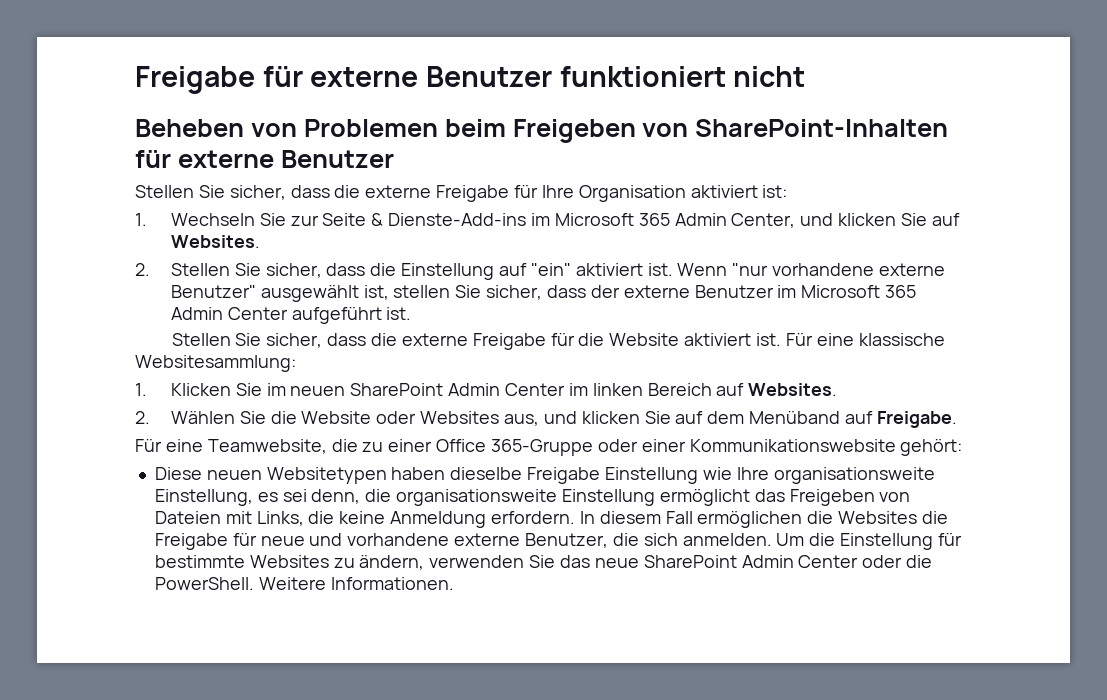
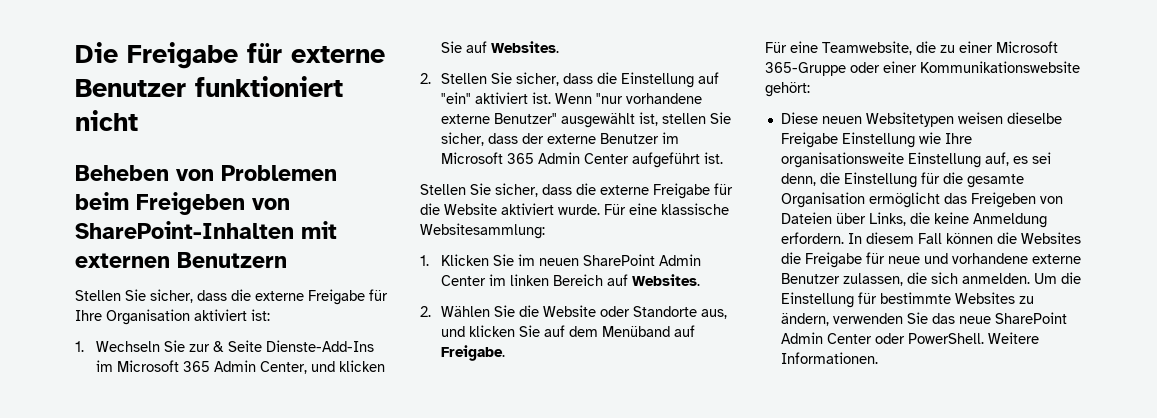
- Freigabe für externe Benutzer funktioniert nicht
+ Die Freigabe für externe Benutzer funktioniert nicht
- Beheben von Problemen beim Freigeben von SharePoint-Inhalten für externe Benutzer
+ Beheben von Problemen beim Freigeben von SharePoint-Inhalten mit externen Benutzern
- 1. Wechseln Sie zur Seite & Dienste-Add-ins im Microsoft 365 Admin Center, und klicken Sie auf Websites.
+ 1. Wechseln Sie zur & Seite Dienste-Add-Ins im Microsoft 365 Admin Center, und klicken Sie auf Websites.
- Stellen Sie sicher, dass die externe Freigabe für die Website aktiviert ist.
+ Stellen Sie sicher, dass die externe Freigabe für die Website aktiviert wurde.
- 2. Wählen Sie die Website oder Websites aus, und klicken Sie auf dem Menüband auf Freigabe.
+ 2. Wählen Sie die Website oder Standorte aus, und klicken Sie auf dem Menüband auf Freigabe.
- Für eine Teamwebsite, die zu einer Office 365-Gruppe oder einer Kommunikationswebsite gehört:
+ Für eine Teamwebsite, die zu einer Microsoft 365-Gruppe oder einer Kommunikationswebsite gehört:
- Diese neuen Websitetypen haben dieselbe Freigabe Einstellung wie Ihre organisationsweite Einstellung, es sei denn, die organisationsweite Einstellung ermöglicht das Freigeben von Dateien mit Links, die keine Anmeldung erfordern.
+ Diese neuen Websitetypen weisen dieselbe Freigabe Einstellung wie Ihre organisationsweite Einstellung auf, es sei denn, die Einstellung für die gesamte Organisation ermöglicht das Freigeben von Dateien über Links, die keine Anmeldung erfordern.
- In diesem Fall ermöglichen die Websites die Freigabe für neue und vorhandene externe Benutzer, die sich anmelden.
+ In diesem Fall können die Websites die Freigabe für neue und vorhandene externe Benutzer zulassen, die sich anmelden.
- Um die Einstellung für bestimmte Websites zu ändern, verwenden Sie das neue SharePoint Admin Center oder die PowerShell.
+ Um die Einstellung für bestimmte Websites zu ändern, verwenden Sie das neue SharePoint Admin Center oder PowerShell.

